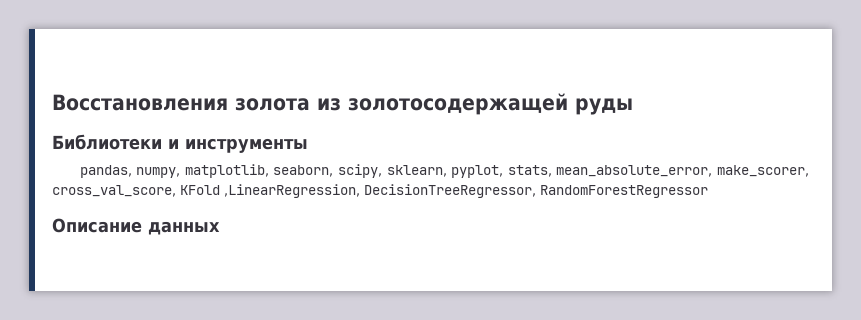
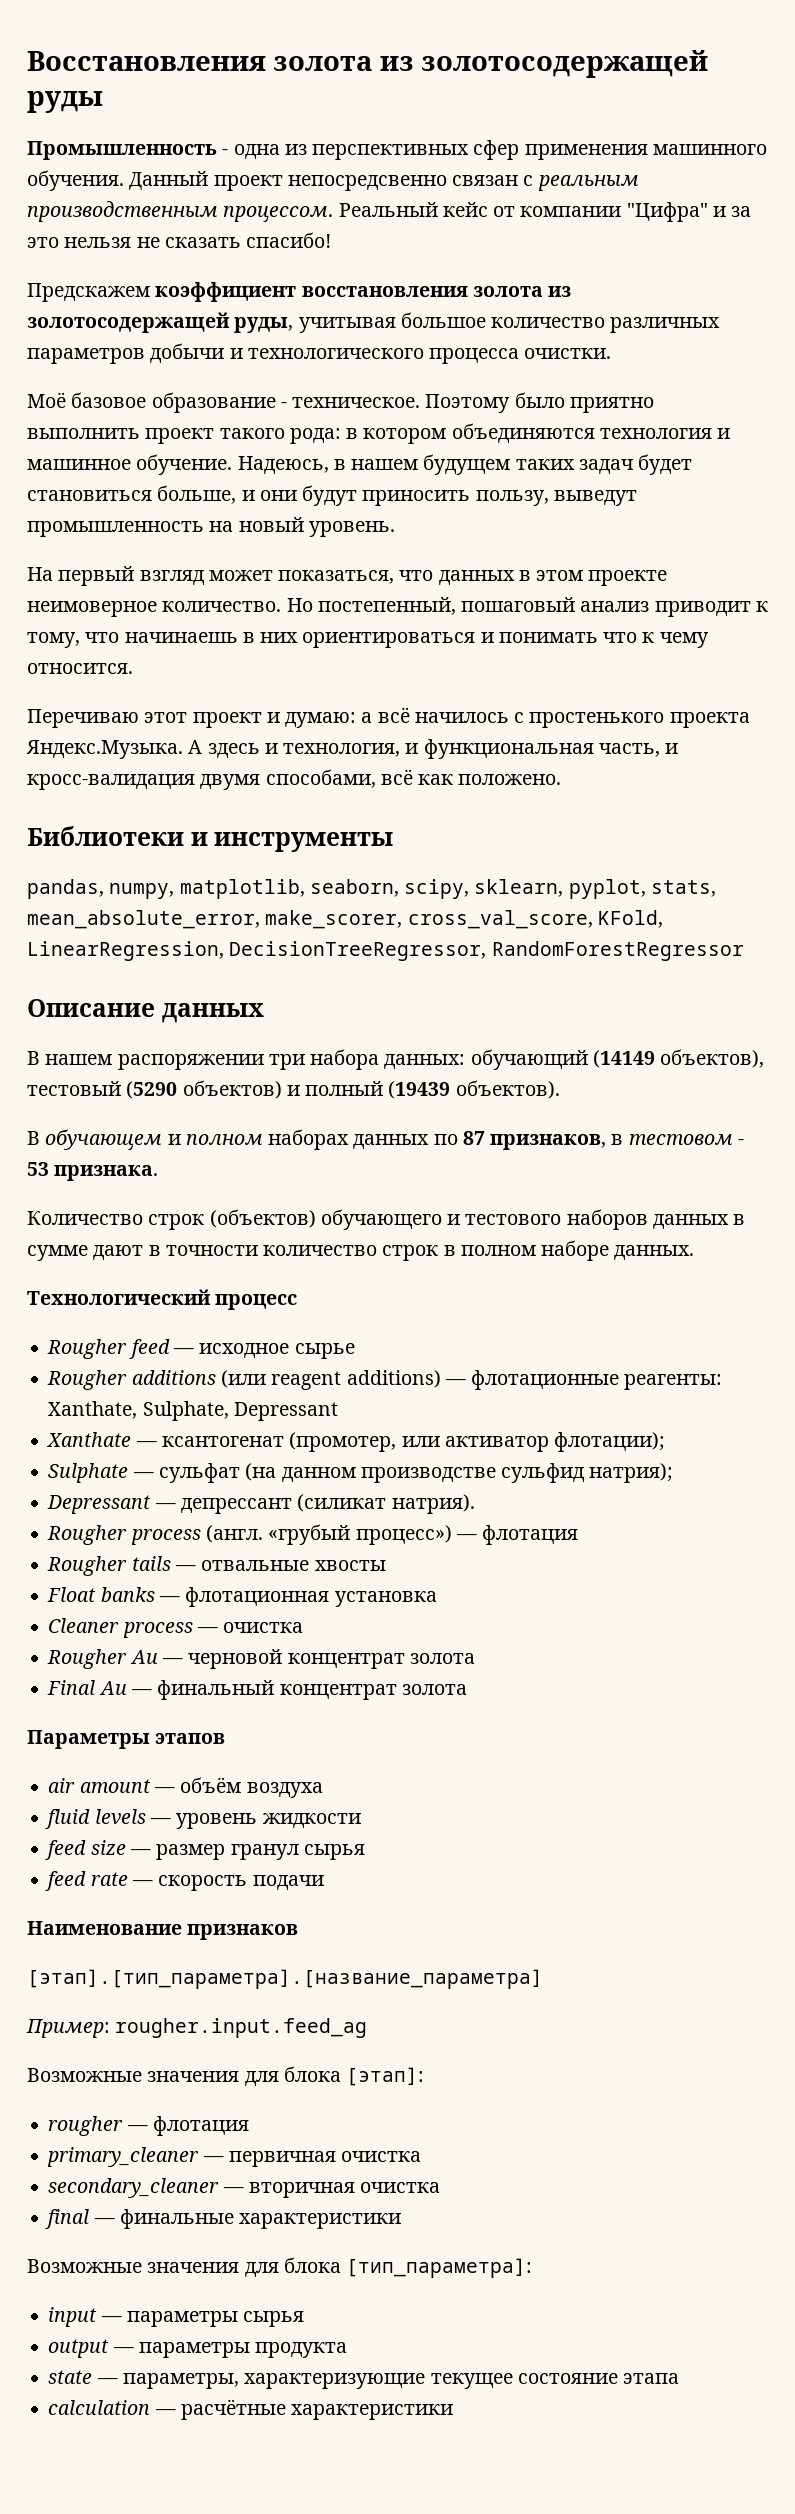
+ Промышленность - одна из перспективных сфер применения машинного обучения. Данный проект непосредсвенно связан с реальным производственным процессом. Реальный кейс от компании "Цифра" и за это нельзя не сказать спасибо!
+ Предскажем коэффициент восстановления золота из золотосодержащей руды, учитывая большое количество различных параметров добычи и технологического процесса очистки.
+ Моё базовое образование - техническое. Поэтому было приятно выполнить проект такого рода: в котором объединяются технология и машинное обучение. Надеюсь, в нашем будущем таких задач будет становиться больше, и они будут приносить пользу, выведут промышленность на новый уровень.
+ На первый взгляд может показаться, что данных в этом проекте неимоверное количество. Но постепенный, пошаговый анализ приводит к тому, что начинаешь в них ориентироваться и понимать что к чему относится.
+ Перечиваю этот проект и думаю: а всё начилось с простенького проекта Яндекс.Музыка. А здесь и технология, и функциональная часть, и кросс-валидация двумя способами, всё как положено.
- pandas, numpy, matplotlib, seaborn, scipy, sklearn, pyplot, stats, mean_absolute_error, make_scorer, cross_val_score, KFold ,LinearRegression, DecisionTreeRegressor, RandomForestRegressor
+ pandas, numpy, matplotlib, seaborn, scipy, sklearn, pyplot, stats, mean_absolute_error, make_scorer, cross_val_score, KFold, LinearRegression, DecisionTreeRegressor, RandomForestRegressor
+ В нашем распоряжении три набора данных: обучающий (14149 объектов), тестовый (5290 объектов) и полный (19439 объектов).
+ В обучающем и полном наборах данных по 87 признаков, в тестовом - 53 признака.
+ Количество строк (объектов) обучающего и тестового наборов данных в сумме дают в точности количество строк в полном наборе данных.
+ Технологический процесс
+ Rougher feed — исходное сырье
+ Rougher additions (или reagent additions) — флотационные реагенты: Xanthate, Sulphate, Depressant
+ Xanthate — ксантогенат (промотер, или активатор флотации);
+ Sulphate — сульфат (на данном производстве сульфид натрия);
+ Depressant — депрессант (силикат натрия).
+ Rougher process (англ. «грубый процесс») — флотация
+ Rougher tails — отвальные хвосты
+ Float banks — флотационная установка
+ Cleaner process — очистка
+ Rougher Au — черновой концентрат золота
+ Final Au — финальный концентрат золота
+ Параметры этапов
+ air amount — объём воздуха
+ fluid levels — уровень жидкости
+ feed size — размер гранул сырья
+ feed rate — скорость подачи
+ Наименование признаков
+ [этап].[тип_параметра].[название_параметра]
+ Пример: rougher.input.feed_ag
+ Возможные значения для блока [этап]:
+ rougher — флотация
+ primary_cleaner — первичная очистка
+ secondary_cleaner — вторичная очистка
+ final — финальные характеристики
+ Возможные значения для блока [тип_параметра]:
+ input — параметры сырья
+ output — параметры продукта
+ state — параметры, характеризующие текущее состояние этапа
+ calculation — расчётные характеристики

